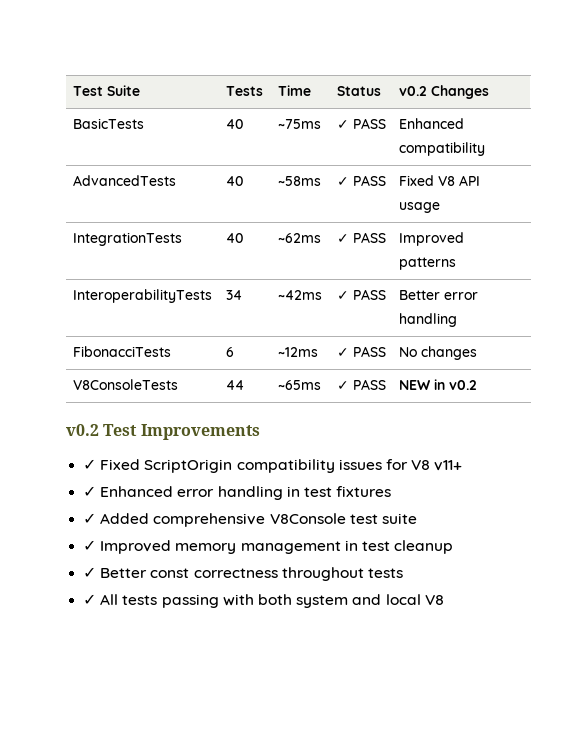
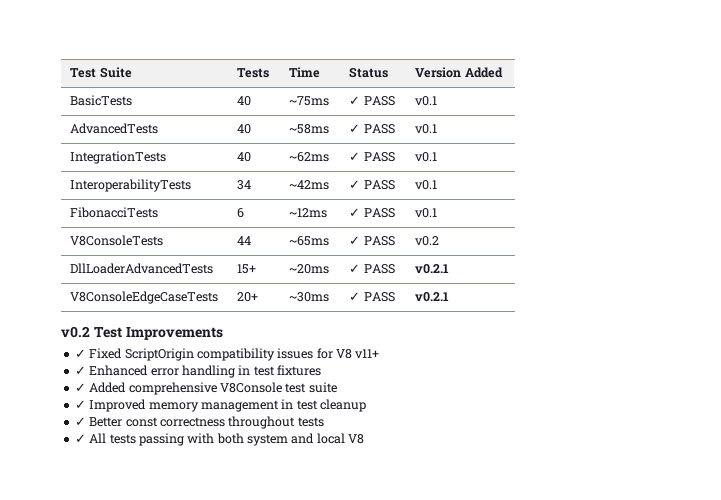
- Test Suite | Tests | Time | Status | v0.2 Changes
+ Test Suite | Tests | Time | Status | Version Added
- BasicTests | 40 | ~75ms | ✓ PASS | Enhanced compatibility
+ BasicTests | 40 | ~75ms | ✓ PASS | v0.1
- AdvancedTests | 40 | ~58ms | ✓ PASS | Fixed V8 API usage
+ AdvancedTests | 40 | ~58ms | ✓ PASS | v0.1
- IntegrationTests | 40 | ~62ms | ✓ PASS | Improved patterns
+ IntegrationTests | 40 | ~62ms | ✓ PASS | v0.1
- InteroperabilityTests | 34 | ~42ms | ✓ PASS | Better error handling
+ InteroperabilityTests | 34 | ~42ms | ✓ PASS | v0.1
- FibonacciTests | 6 | ~12ms | ✓ PASS | No changes
+ FibonacciTests | 6 | ~12ms | ✓ PASS | v0.1
- V8ConsoleTests | 44 | ~65ms | ✓ PASS | NEW in v0.2
+ V8ConsoleTests | 44 | ~65ms | ✓ PASS | v0.2
+ DllLoaderAdvancedTests | 15+ | ~20ms | ✓ PASS | v0.2.1
+ V8ConsoleEdgeCaseTests | 20+ | ~30ms | ✓ PASS | v0.2.1

